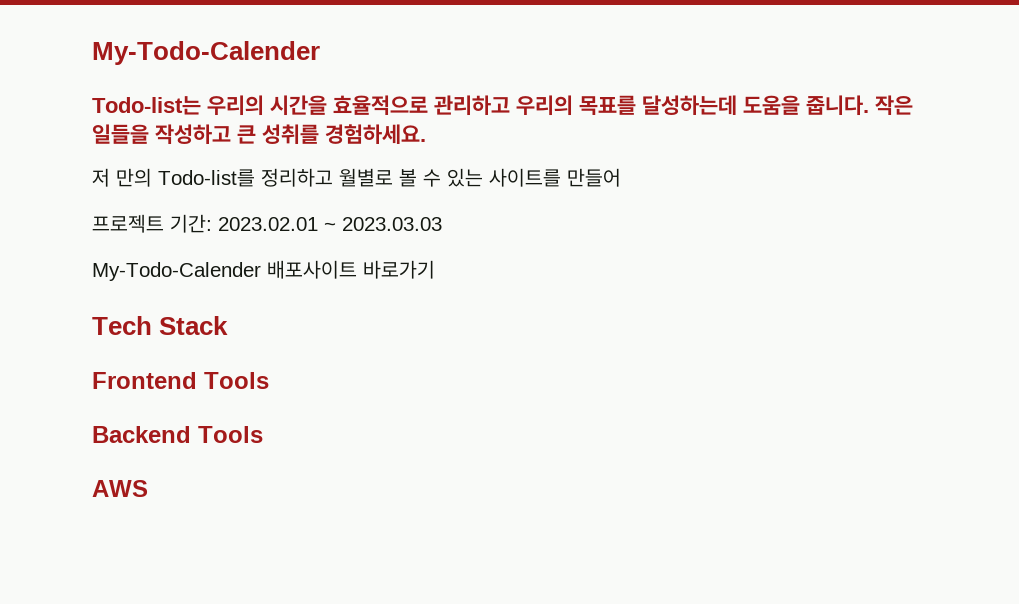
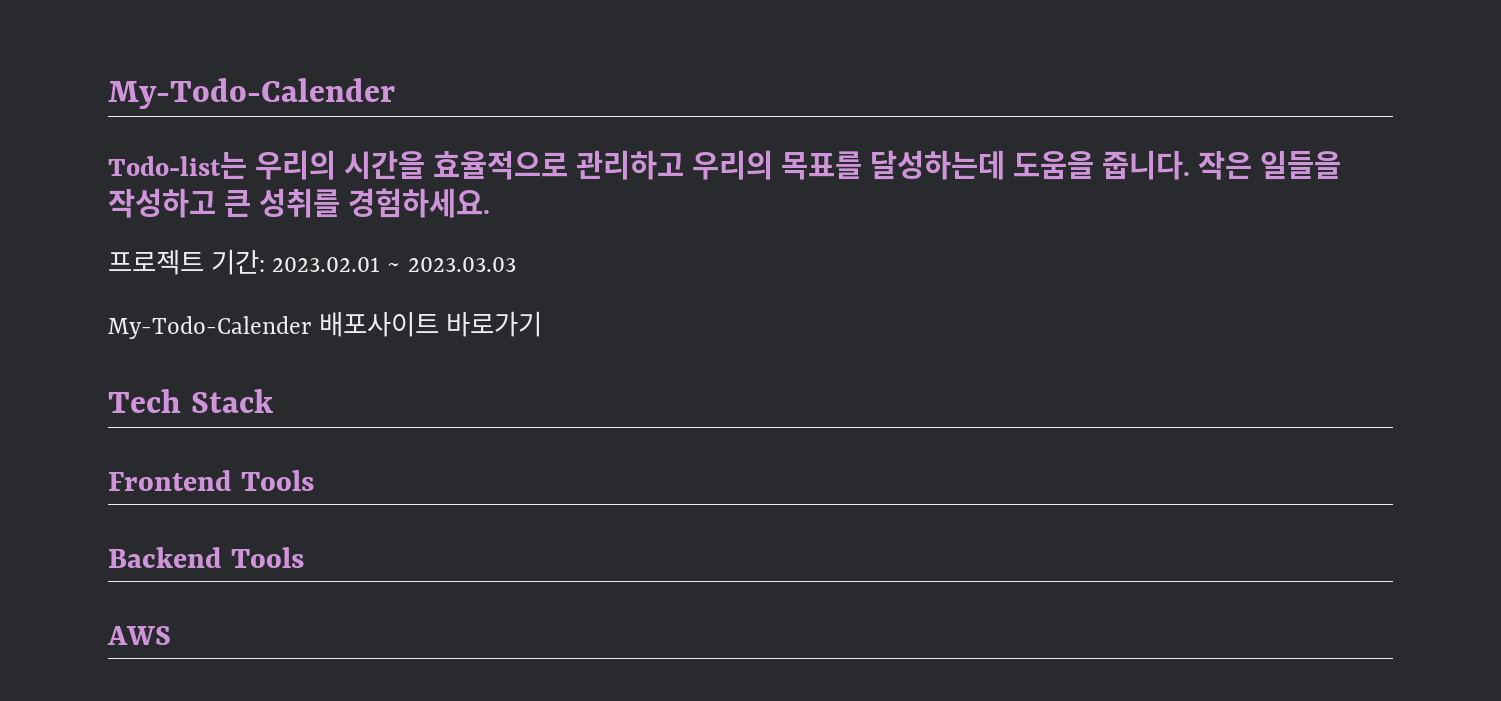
- 저 만의 Todo-list를 정리하고 월별로 볼 수 있는 사이트를 만들어

